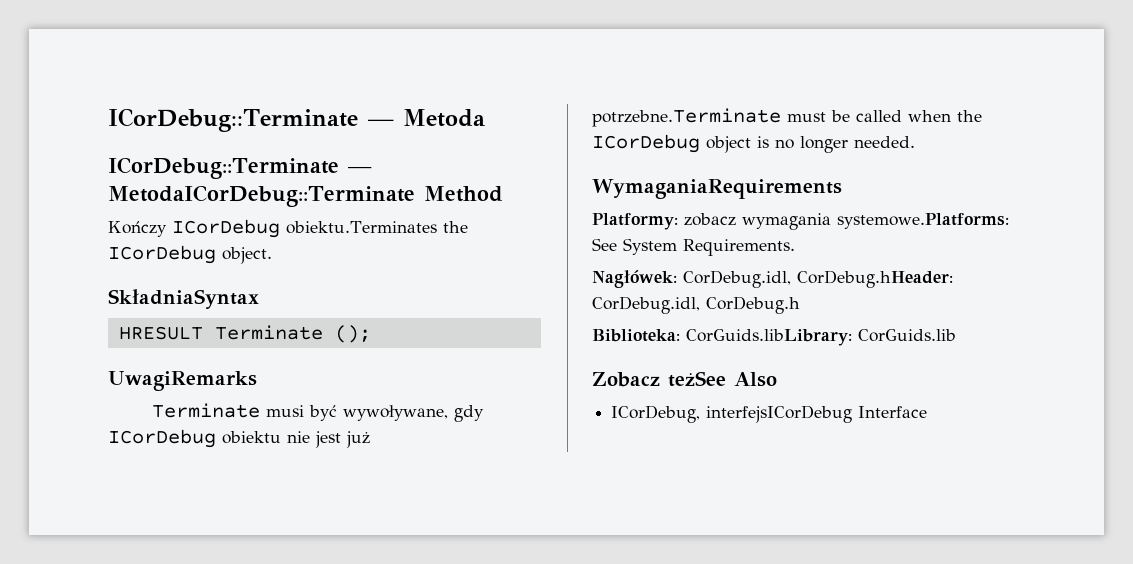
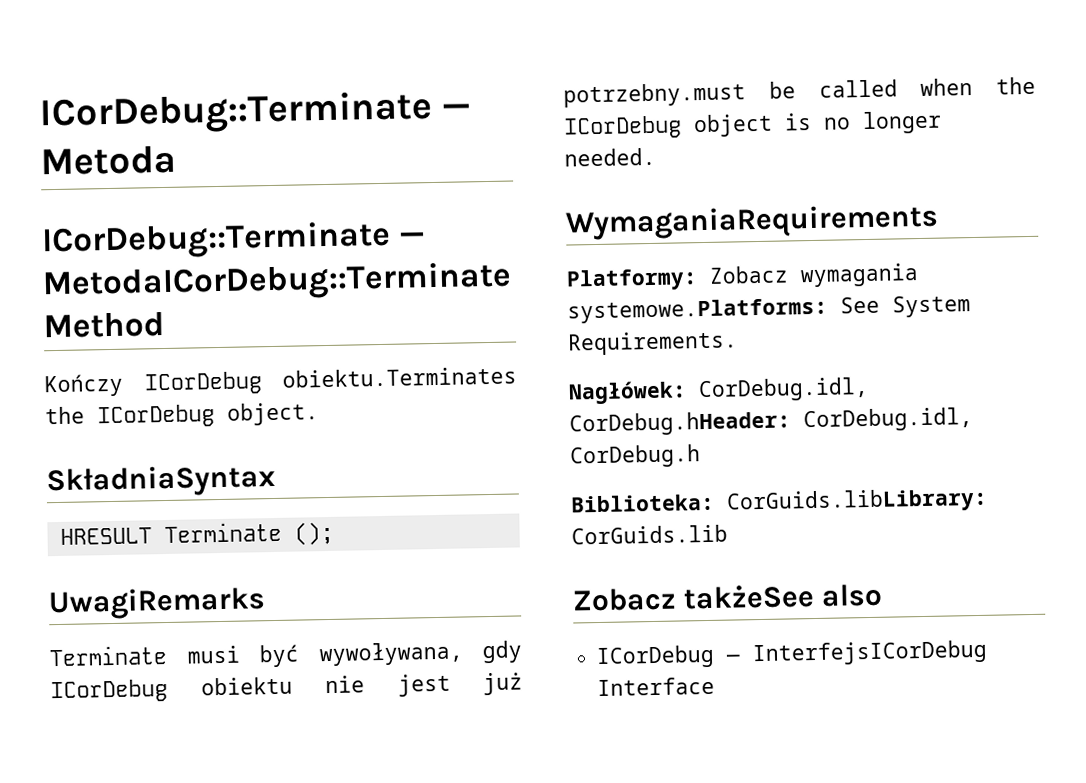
- Terminate musi być wywoływane, gdy ICorDebug obiektu nie jest już potrzebne.Terminate must be called when the ICorDebug object is no longer needed.
+ Terminate musi być wywoływana, gdy ICorDebug obiektu nie jest już potrzebny.must be called when the ICorDebug object is no longer needed.
- Platformy: zobacz wymagania systemowe.Platforms: See System Requirements.
+ Platformy: Zobacz wymagania systemowe.Platforms: See System Requirements.
- Zobacz teżSee Also
- ICorDebug, interfejsICorDebug Interface
+ Zobacz takżeSee also
+ ICorDebug — InterfejsICorDebug Interface

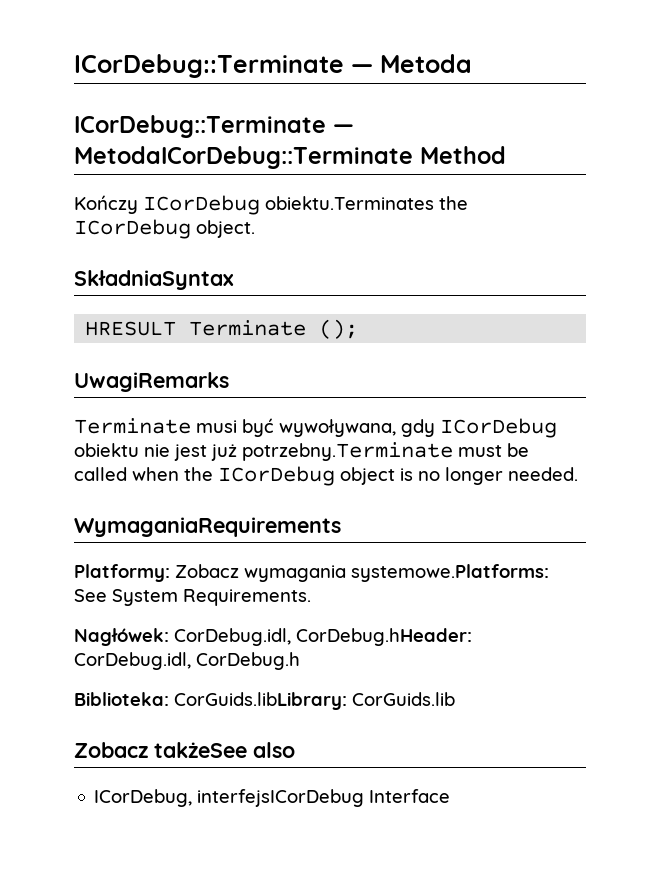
- Terminate musi być wywoływana, gdy ICorDebug obiektu nie jest już potrzebny.must be called when the ICorDebug object is no longer needed.
+ Terminate musi być wywoływana, gdy ICorDebug obiektu nie jest już potrzebny.Terminate must be called when the ICorDebug object is no longer needed.
- ICorDebug — InterfejsICorDebug Interface
+ ICorDebug, interfejsICorDebug Interface

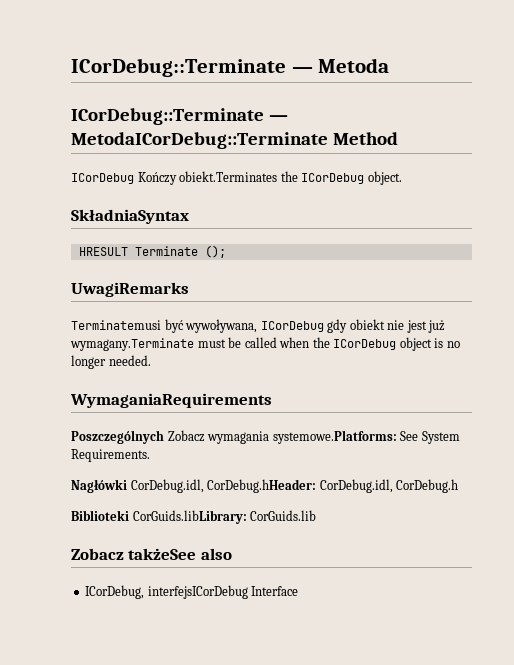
- Kończy ICorDebug obiektu.Terminates the ICorDebug object.
+ ICorDebug Kończy obiekt.Terminates the ICorDebug object.
- Terminate musi być wywoływana, gdy ICorDebug obiektu nie jest już potrzebny.Terminate must be called when the ICorDebug object is no longer needed.
+ Terminatemusi być wywoływana, ICorDebug gdy obiekt nie jest już wymagany.Terminate must be called when the ICorDebug object is no longer needed.
- Platformy: Zobacz wymagania systemowe.Platforms: See System Requirements.
+ Poszczególnych Zobacz wymagania systemowe.Platforms: See System Requirements.
- Nagłówek: CorDebug.idl, CorDebug.hHeader: CorDebug.idl, CorDebug.h
+ Nagłówki CorDebug.idl, CorDebug.hHeader: CorDebug.idl, CorDebug.h
- Biblioteka: CorGuids.libLibrary: CorGuids.lib
+ Biblioteki CorGuids.libLibrary: CorGuids.lib

